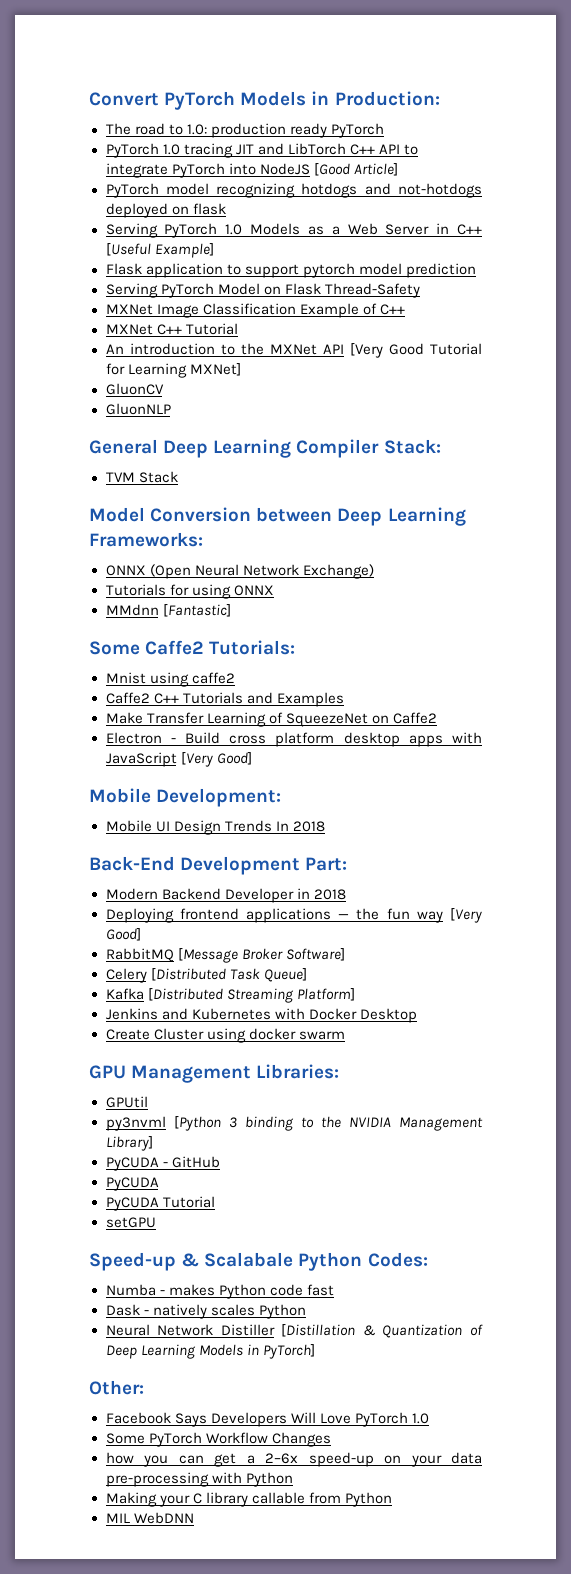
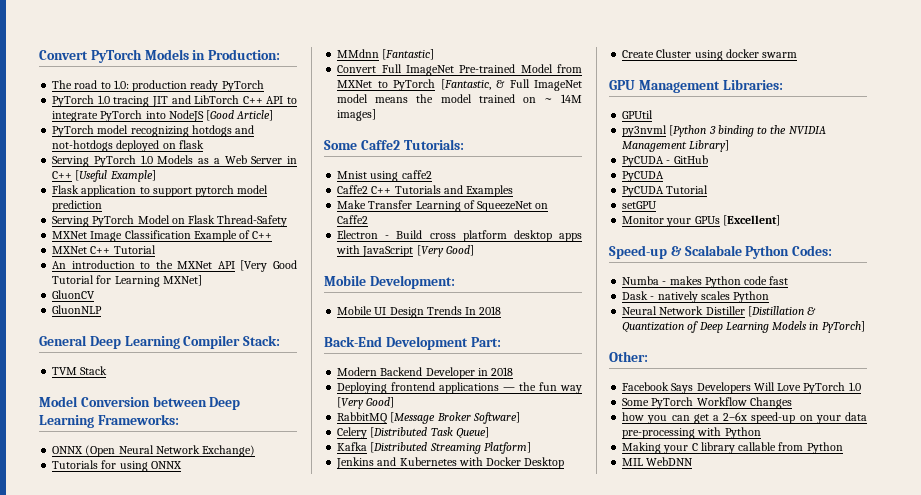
+ Convert Full ImageNet Pre-trained Model from MXNet to PyTorch [Fantastic, & Full ImageNet model means the model trained on ~ 14M images]
+ Monitor your GPUs [Excellent]

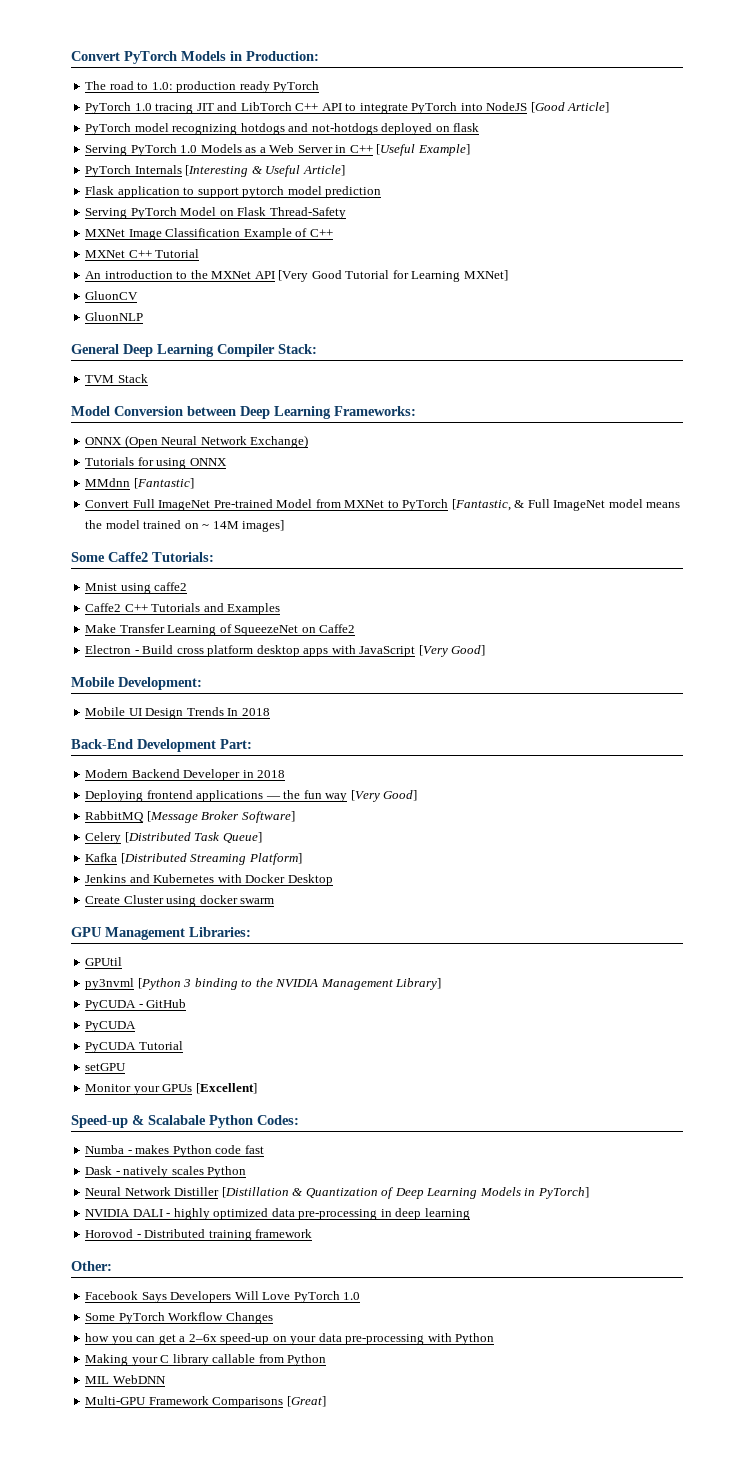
+ PyTorch Internals [Interesting & Useful Article]
+ NVIDIA DALI - highly optimized data pre-processing in deep learning
+ Horovod - Distributed training framework
+ Multi-GPU Framework Comparisons [Great]

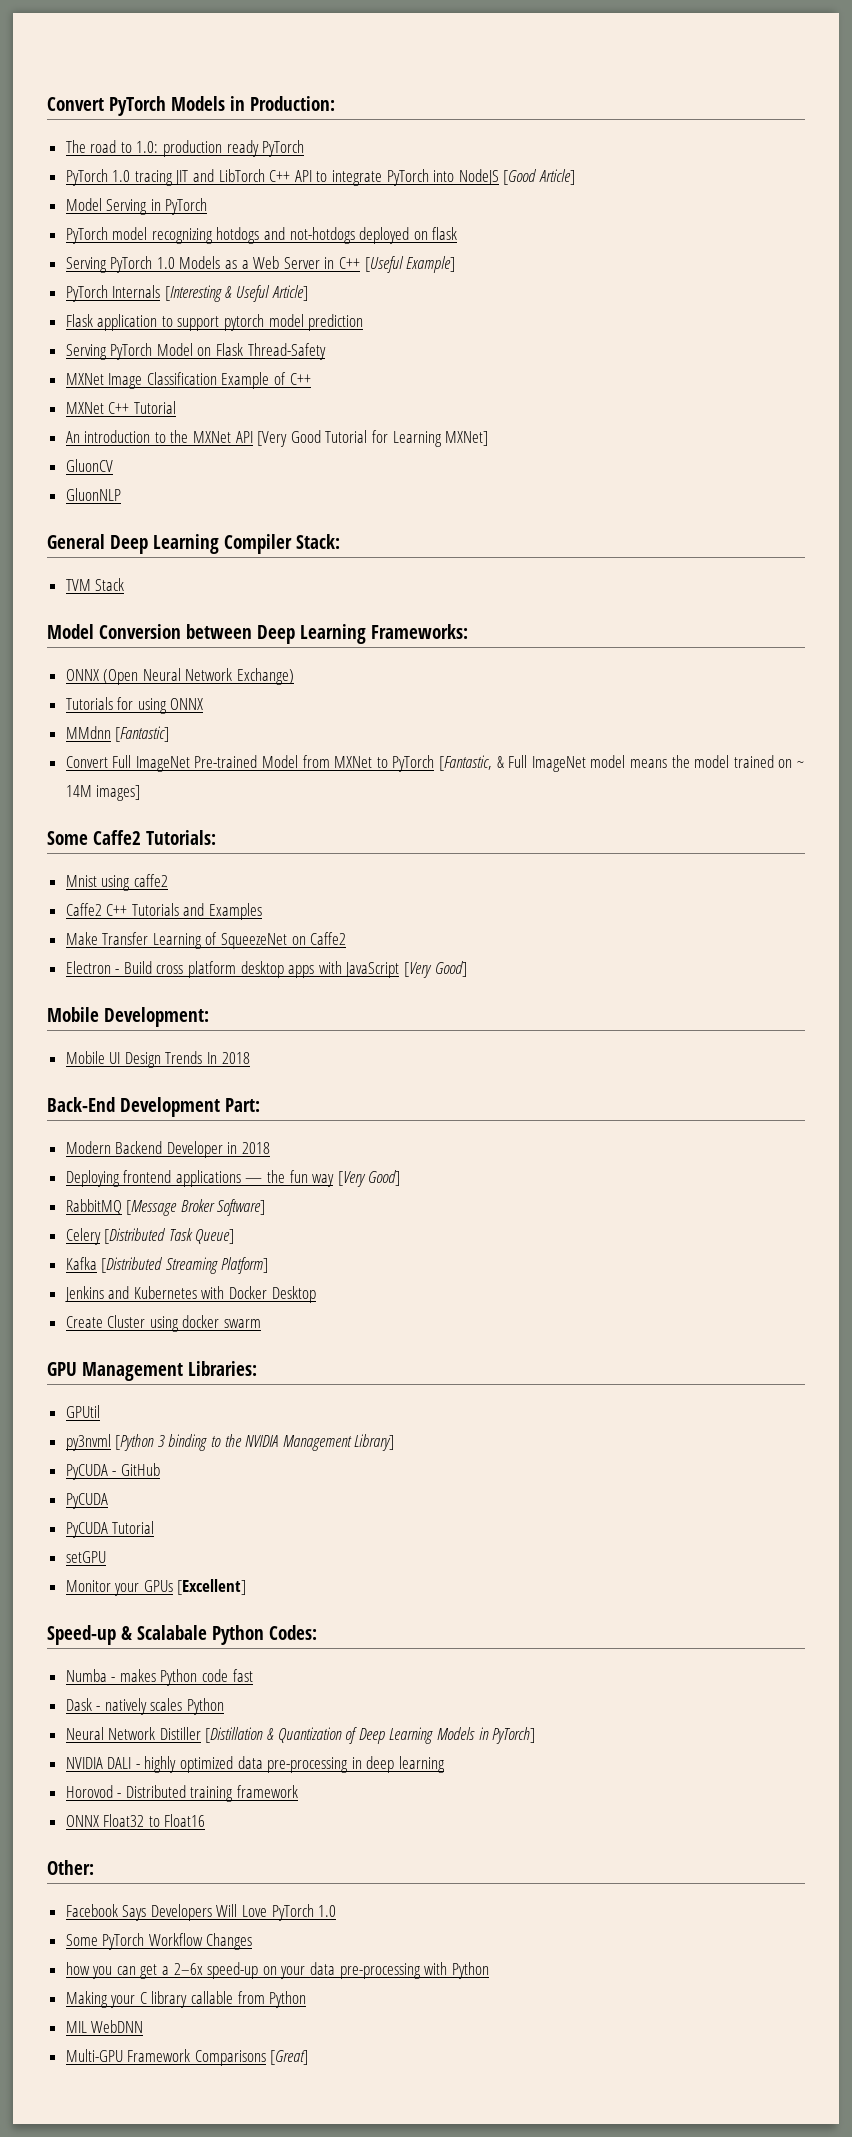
+ Model Serving in PyTorch
+ ONNX Float32 to Float16

